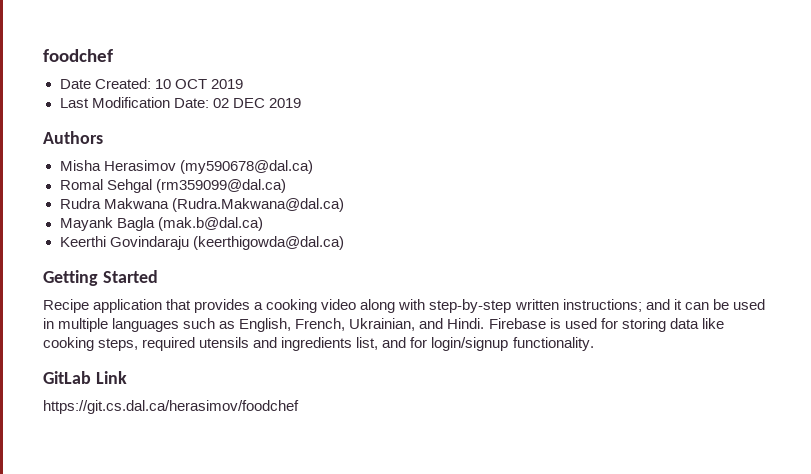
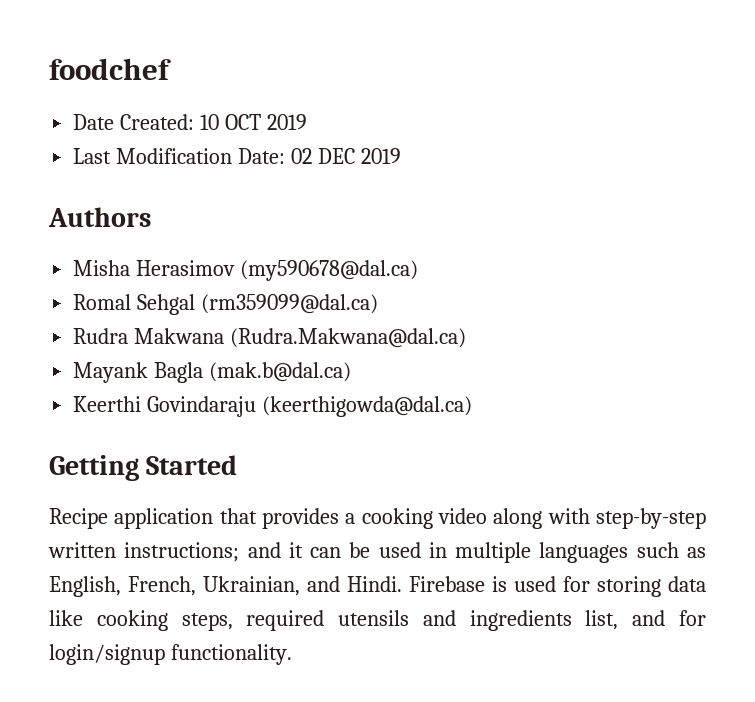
- GitLab Link
- https://git.cs.dal.ca/herasimov/foodchef

